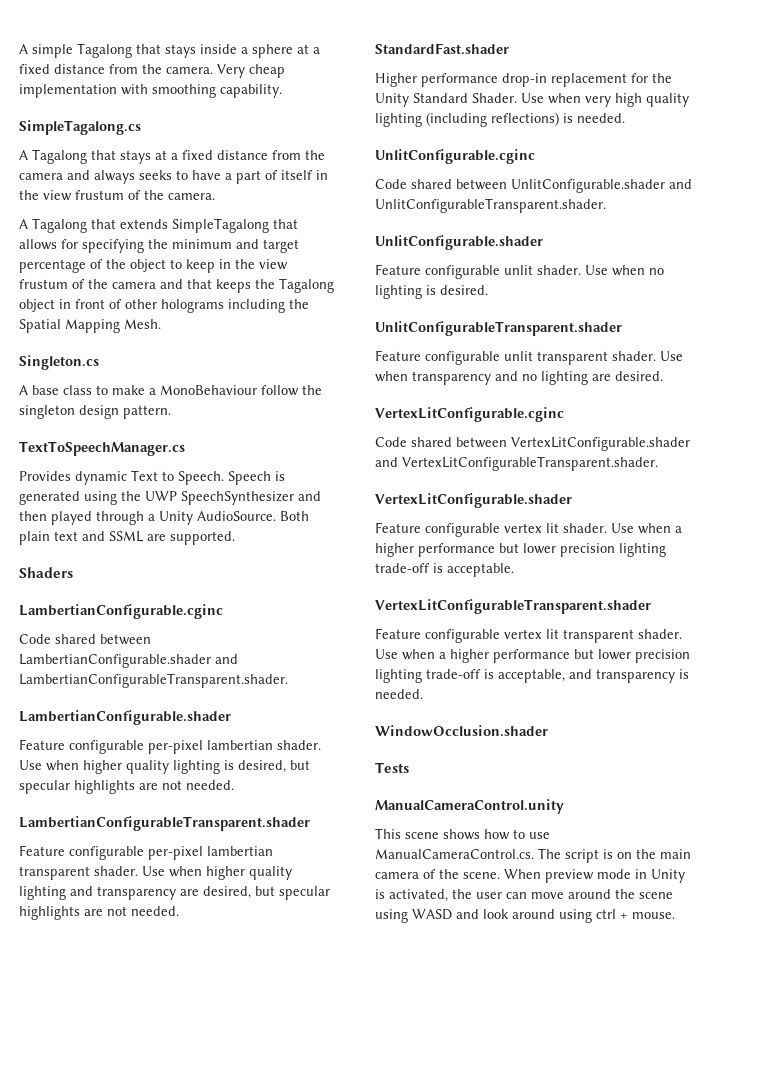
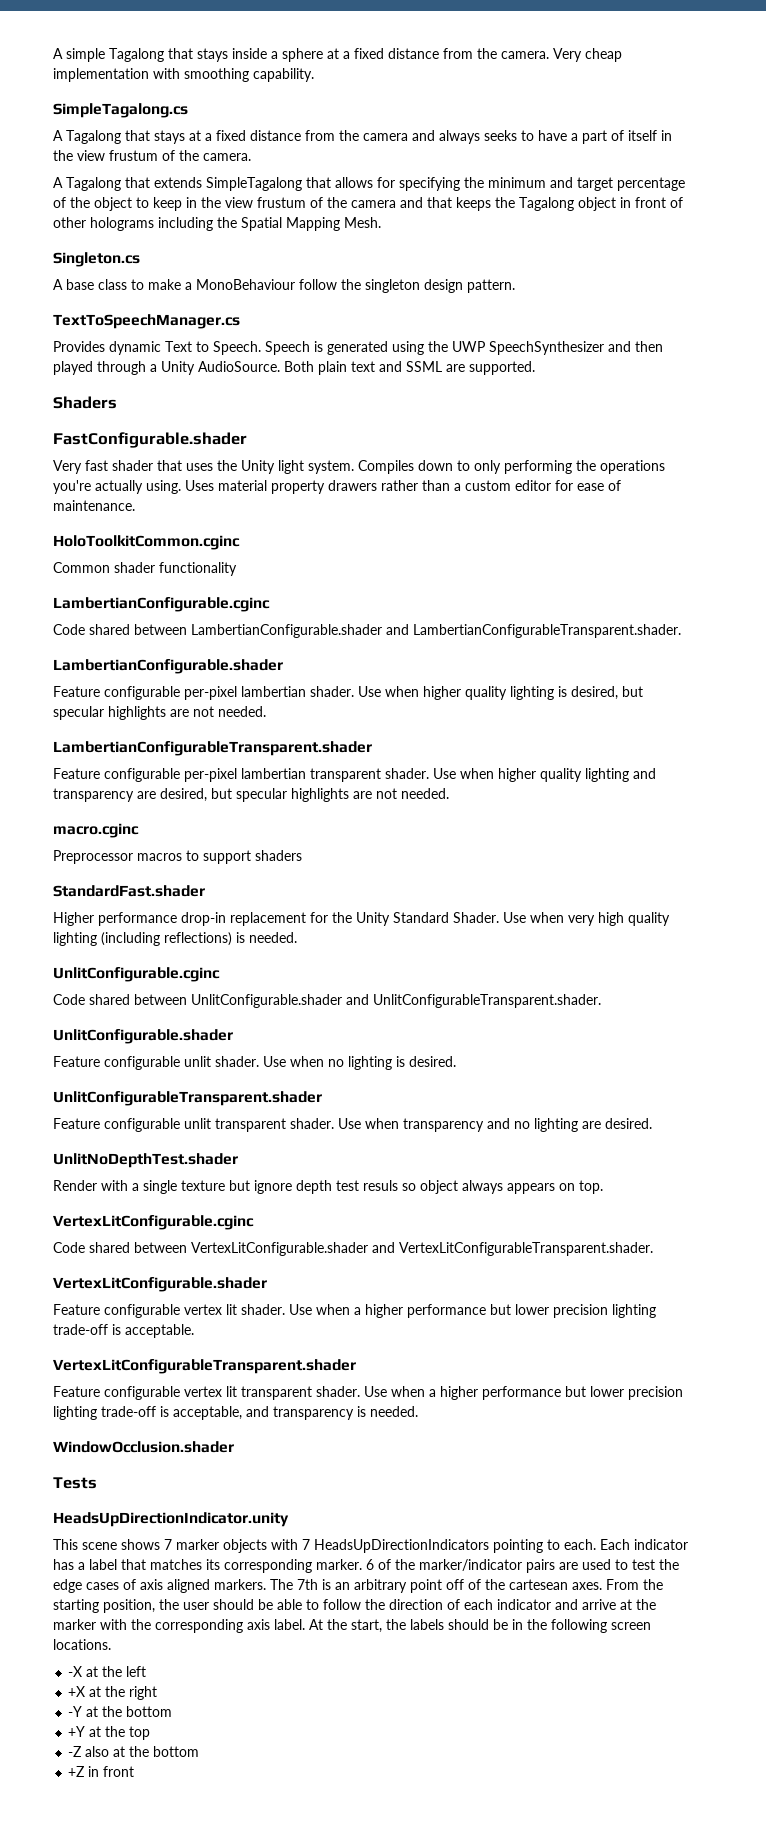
+ FastConfigurable.shader
+ Very fast shader that uses the Unity light system. Compiles down to only performing the operations you're actually using. Uses material property drawers rather than a custom editor for ease of maintenance.
+ HoloToolkitCommon.cginc
+ Common shader functionality
+ macro.cginc
+ Preprocessor macros to support shaders
+ UnlitNoDepthTest.shader
+ Render with a single texture but ignore depth test resuls so object always appears on top.
- ManualCameraControl.unity
+ HeadsUpDirectionIndicator.unity
- This scene shows how to use ManualCameraControl.cs. The script is on the main camera of the scene. When preview mode in Unity is activated, the user can move around the scene using WASD and look around using ctrl + mouse.
+ This scene shows 7 marker objects with 7 HeadsUpDirectionIndicators pointing to each. Each indicator has a label that matches its corresponding marker. 6 of the marker/indicator pairs are used to test the edge cases of axis aligned markers. The 7th is an arbitrary point off of the cartesean axes. From the starting position, the user should be able to follow the direction of each indicator and arrive at the marker with the corresponding axis label. At the start, the labels should be in the following screen locations.
+ -X at the left
+ +X at the right
+ -Y at the bottom
+ +Y at the top
+ -Z also at the bottom
+ +Z in front

